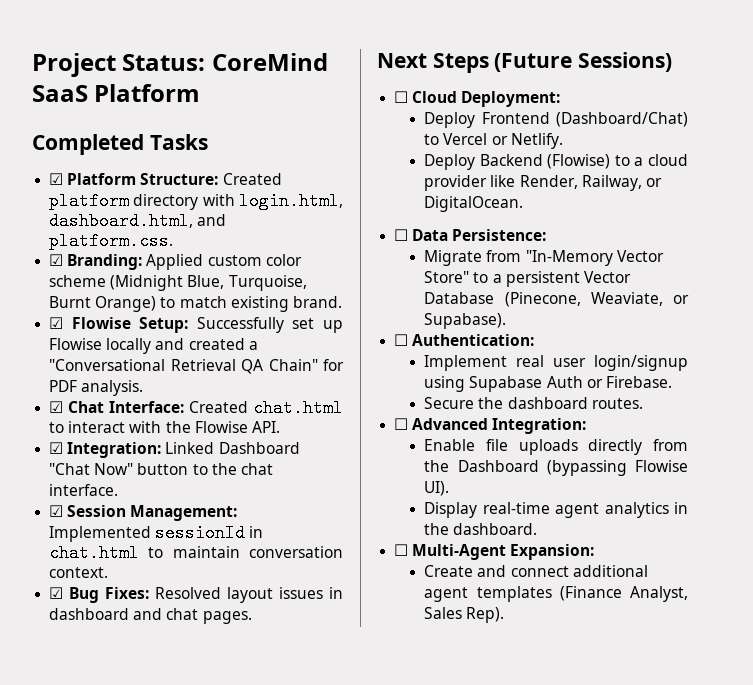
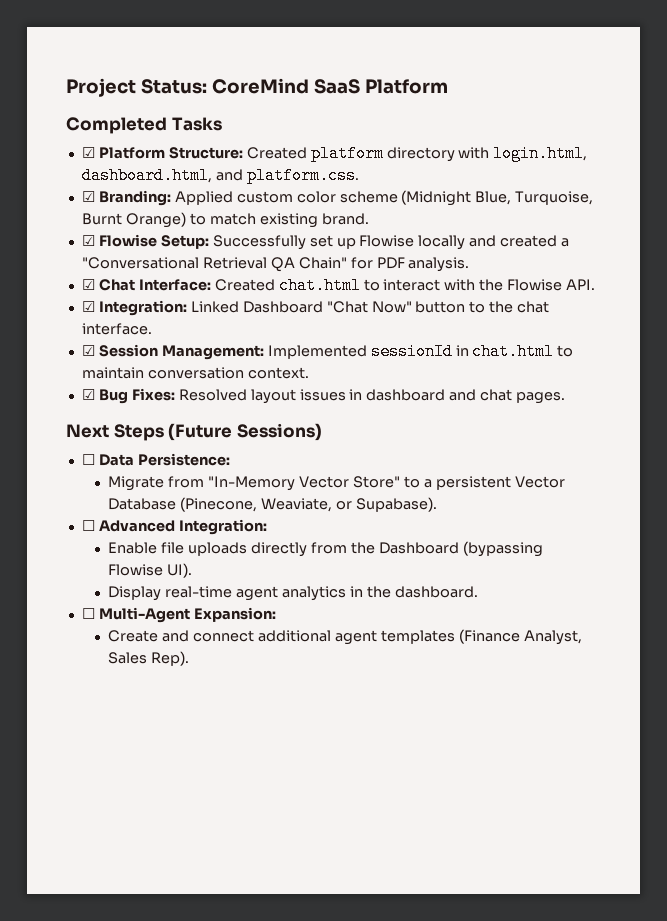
- ☐ Cloud Deployment:
- Deploy Frontend (Dashboard/Chat) to Vercel or Netlify.
- Deploy Backend (Flowise) to a cloud provider like Render, Railway, or DigitalOcean.
- ☐ Authentication:
- Implement real user login/signup using Supabase Auth or Firebase.
- Secure the dashboard routes.

